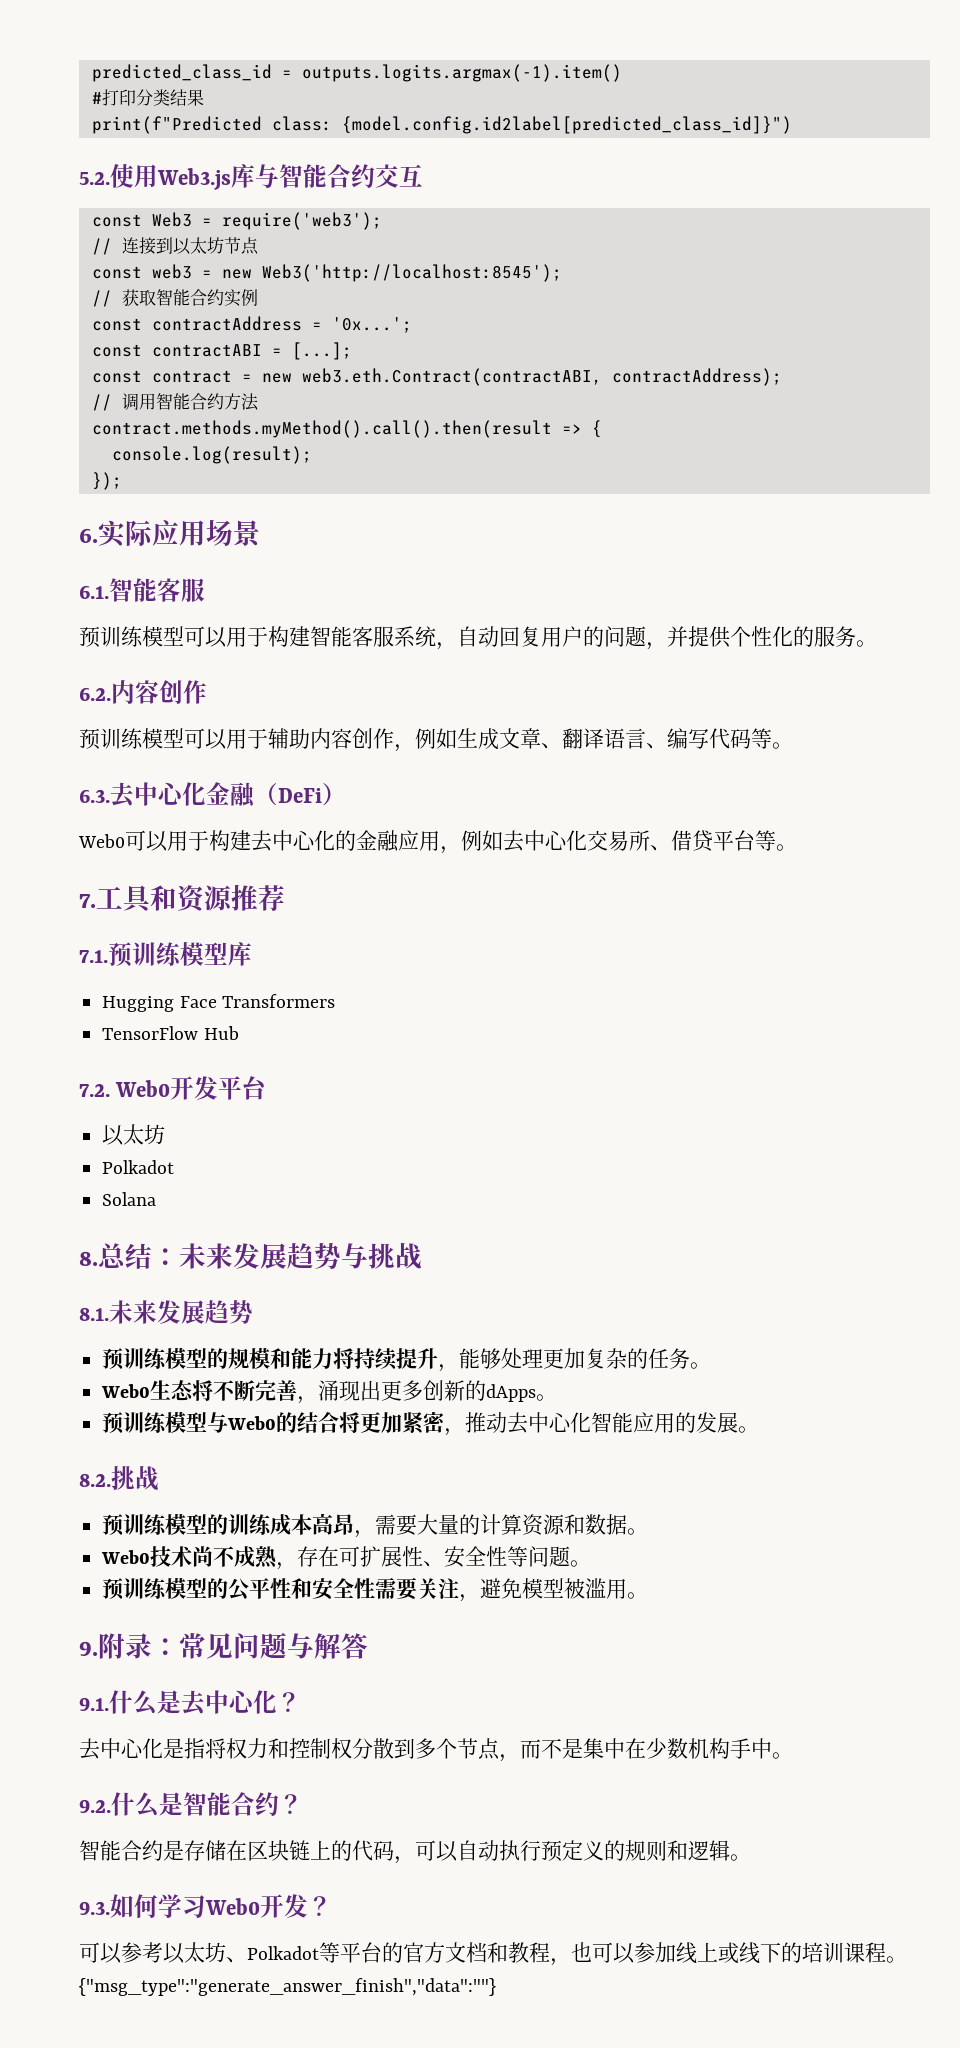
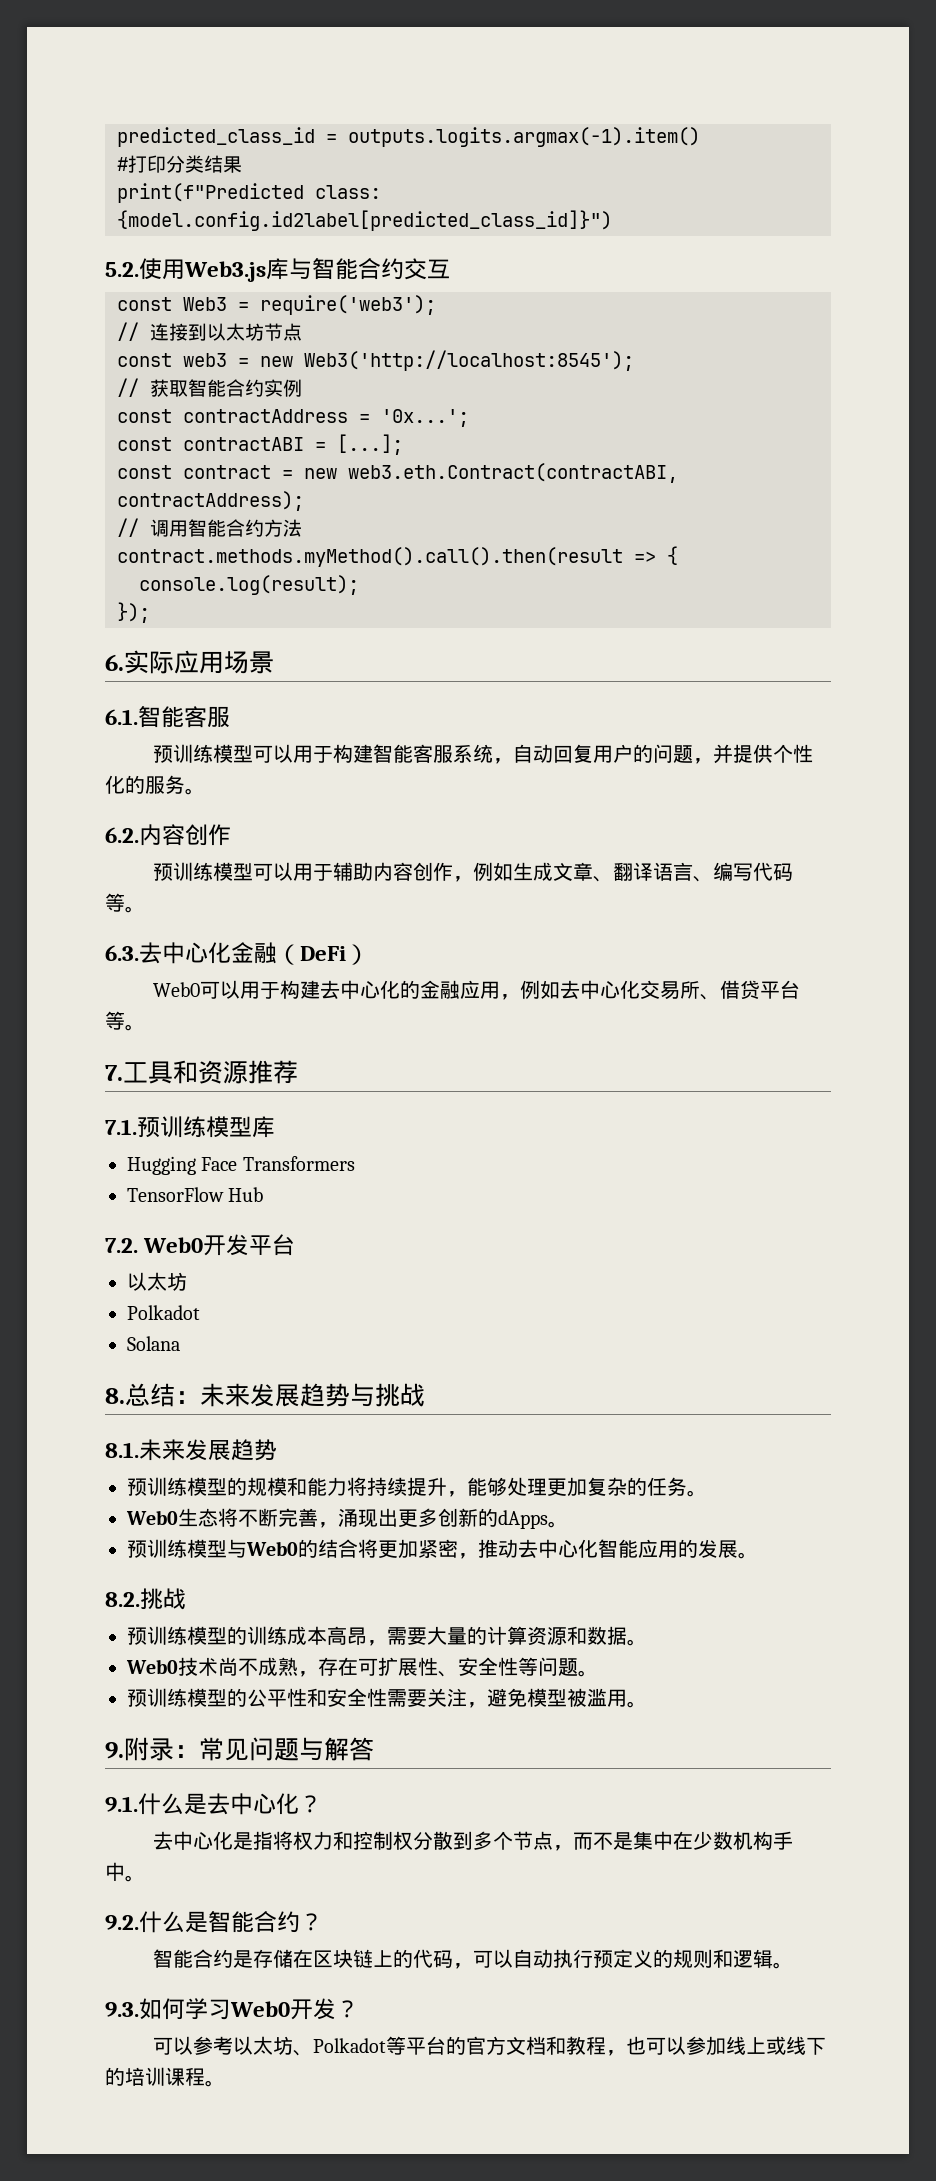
- {"msg_type":"generate_answer_finish","data":""}

